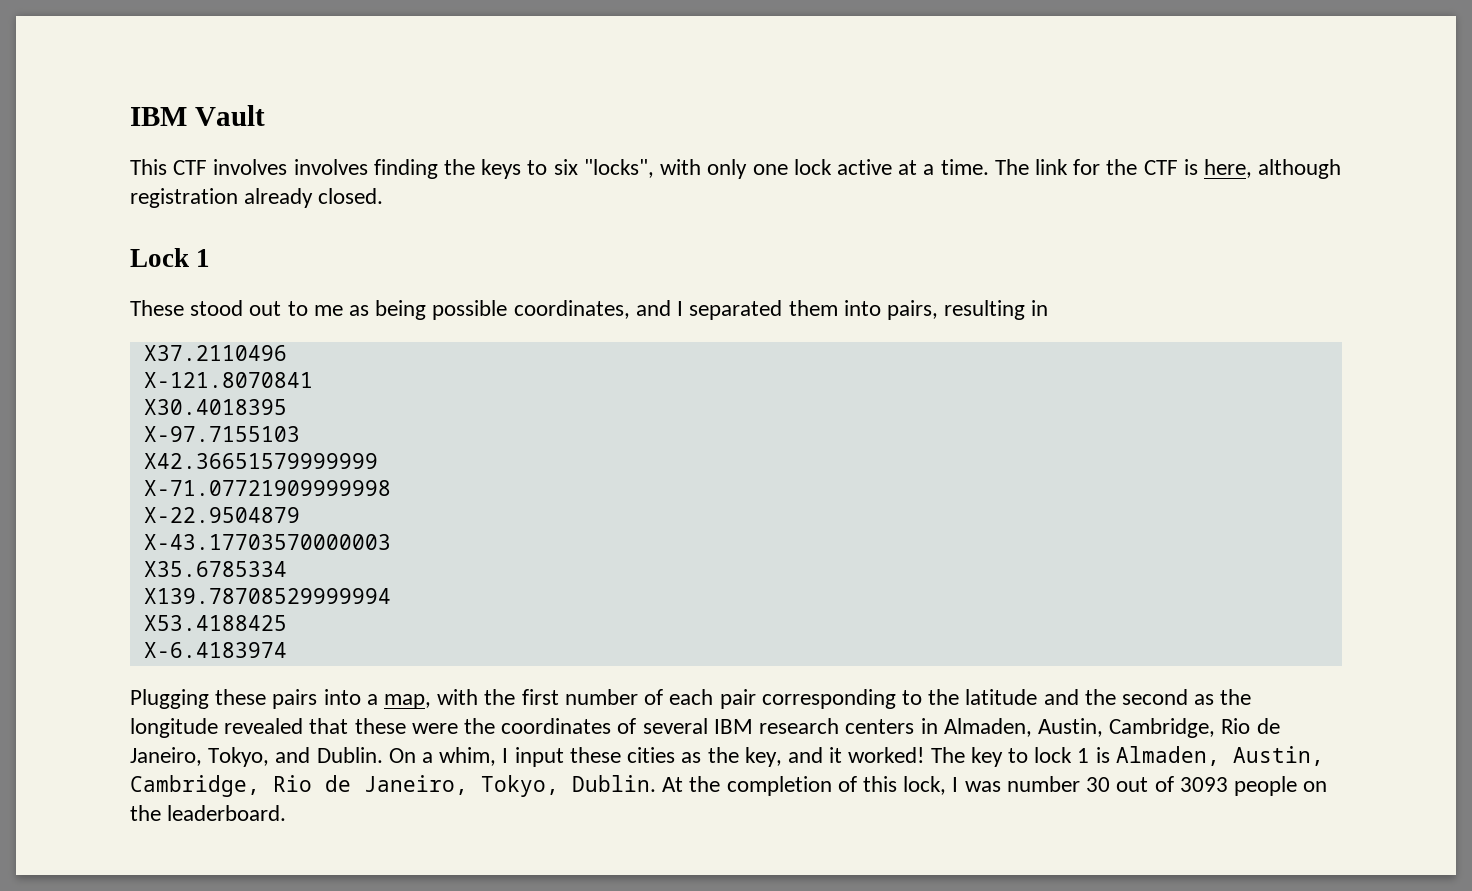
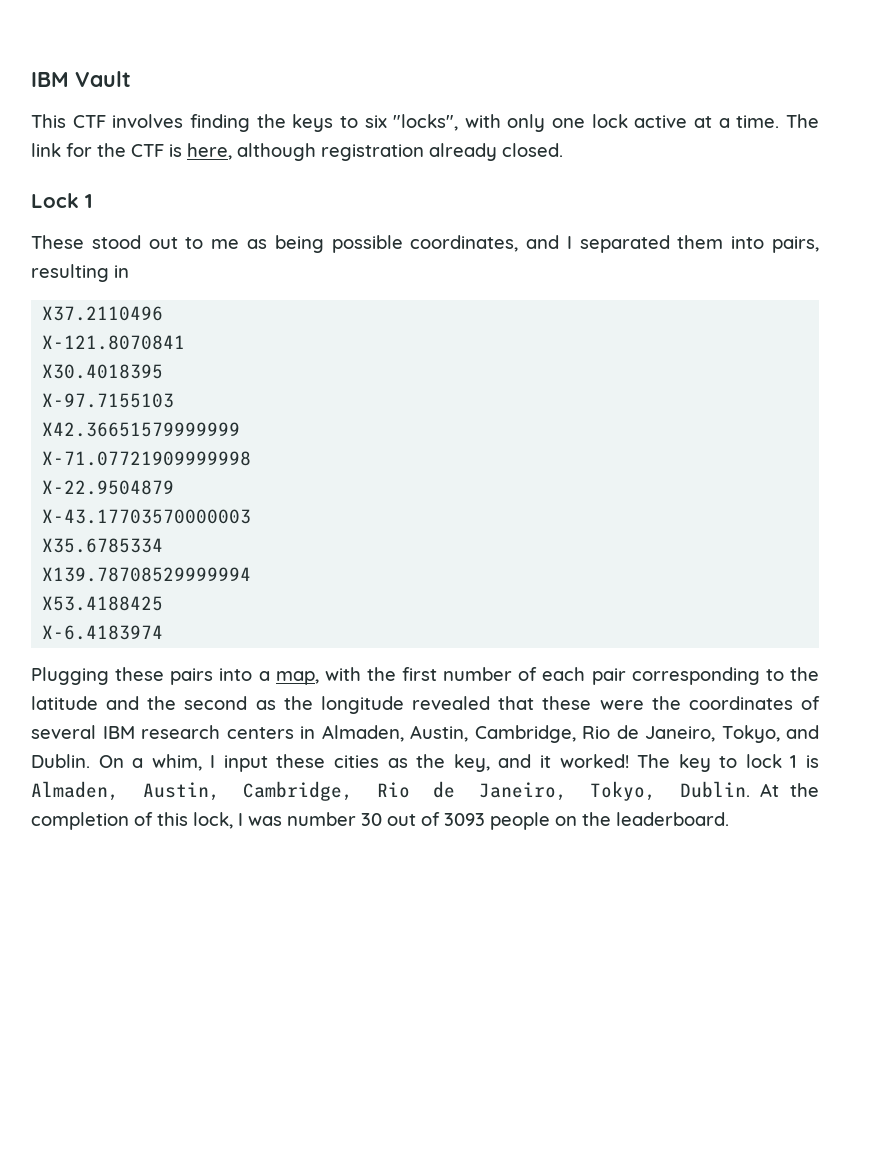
- This CTF involves involves finding the keys to six "locks", with only one lock active at a time.
+ This CTF involves finding the keys to six "locks", with only one lock active at a time.

